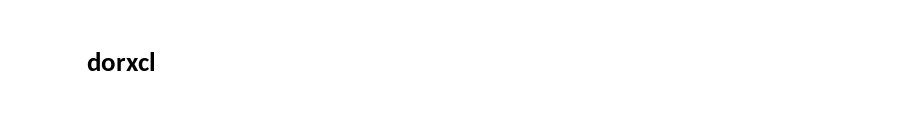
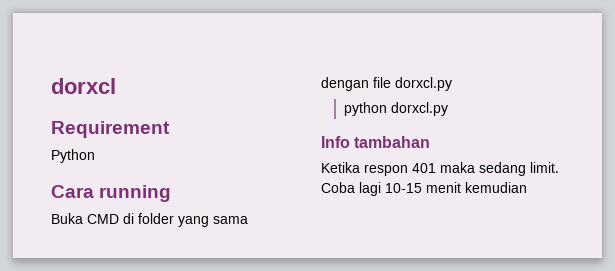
+ Requirement
+ Python
+ Cara running
+ Buka CMD di folder yang sama dengan file dorxcl.py
+ python dorxcl.py
+ Info tambahan
+ Ketika respon 401 maka sedang limit. Coba lagi 10-15 menit kemudian

